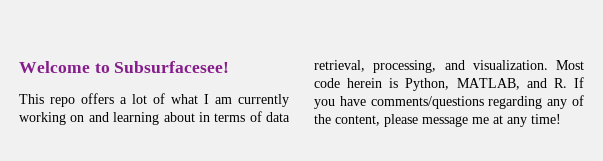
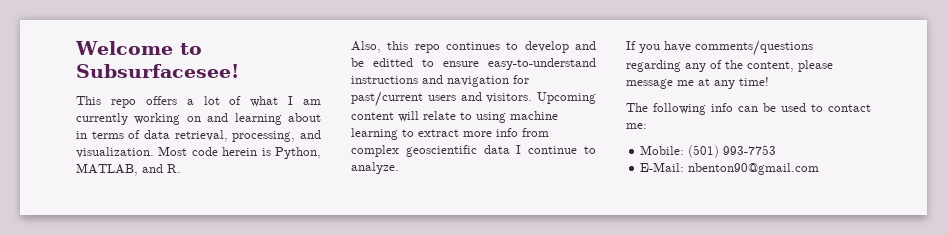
- Most code herein is Python, MATLAB, and R. If you have comments/questions regarding any of the content, please message me at any time!
+ Most code herein is Python, MATLAB, and R.
+ Also, this repo continues to develop and be editted to ensure easy-to-understand instructions and navigation for past/current users and visitors. Upcoming content will relate to using machine learning to extract more info from complex geoscientific data I continue to analyze.
+ If you have comments/questions regarding any of the content, please message me at any time!
+ The following info can be used to contact me:
+ Mobile: (501) 993-7753
+ E-Mail: nbenton90@gmail.com

